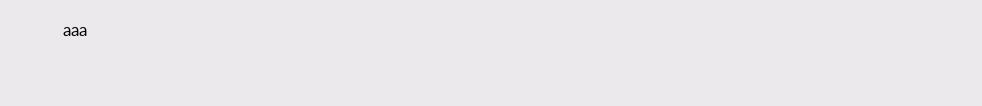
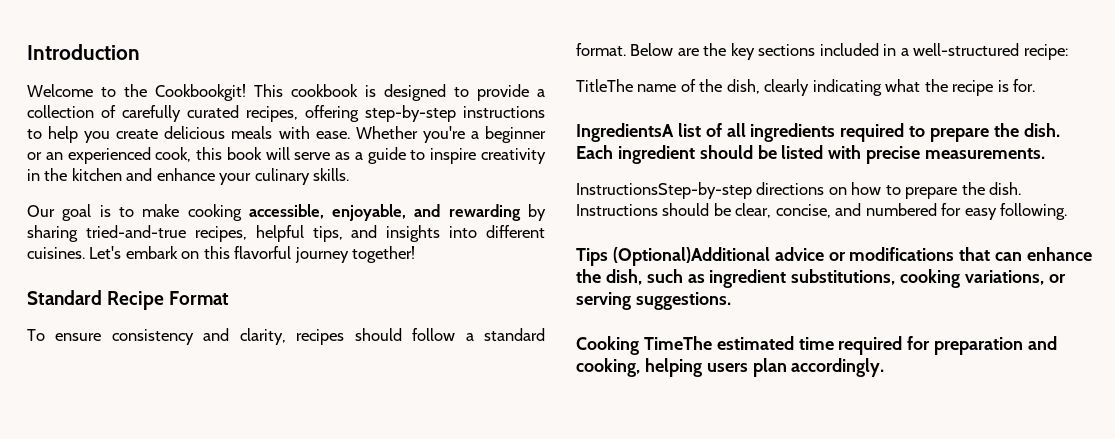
- aaa
+ Introduction
+ Welcome to the Cookbookgit! This cookbook is designed to provide a collection of carefully curated recipes, offering step-by-step instructions to help you create delicious meals with ease. Whether you're a beginner or an experienced cook, this book will serve as a guide to inspire creativity in the kitchen and enhance your culinary skills.
+ Our goal is to make cooking accessible, enjoyable, and rewarding by sharing tried-and-true recipes, helpful tips, and insights into different cuisines. Let's embark on this flavorful journey together!
+ Standard Recipe Format
+ To ensure consistency and clarity, recipes should follow a standard format. Below are the key sections included in a well-structured recipe:
+ TitleThe name of the dish, clearly indicating what the recipe is for.
+ IngredientsA list of all ingredients required to prepare the dish. Each ingredient should be listed with precise measurements.
+ InstructionsStep-by-step directions on how to prepare the dish. Instructions should be clear, concise, and numbered for easy following.
+ Tips (Optional)Additional advice or modifications that can enhance the dish, such as ingredient substitutions, cooking variations, or serving suggestions.
+ Cooking TimeThe estimated time required for preparation and cooking, helping users plan accordingly.

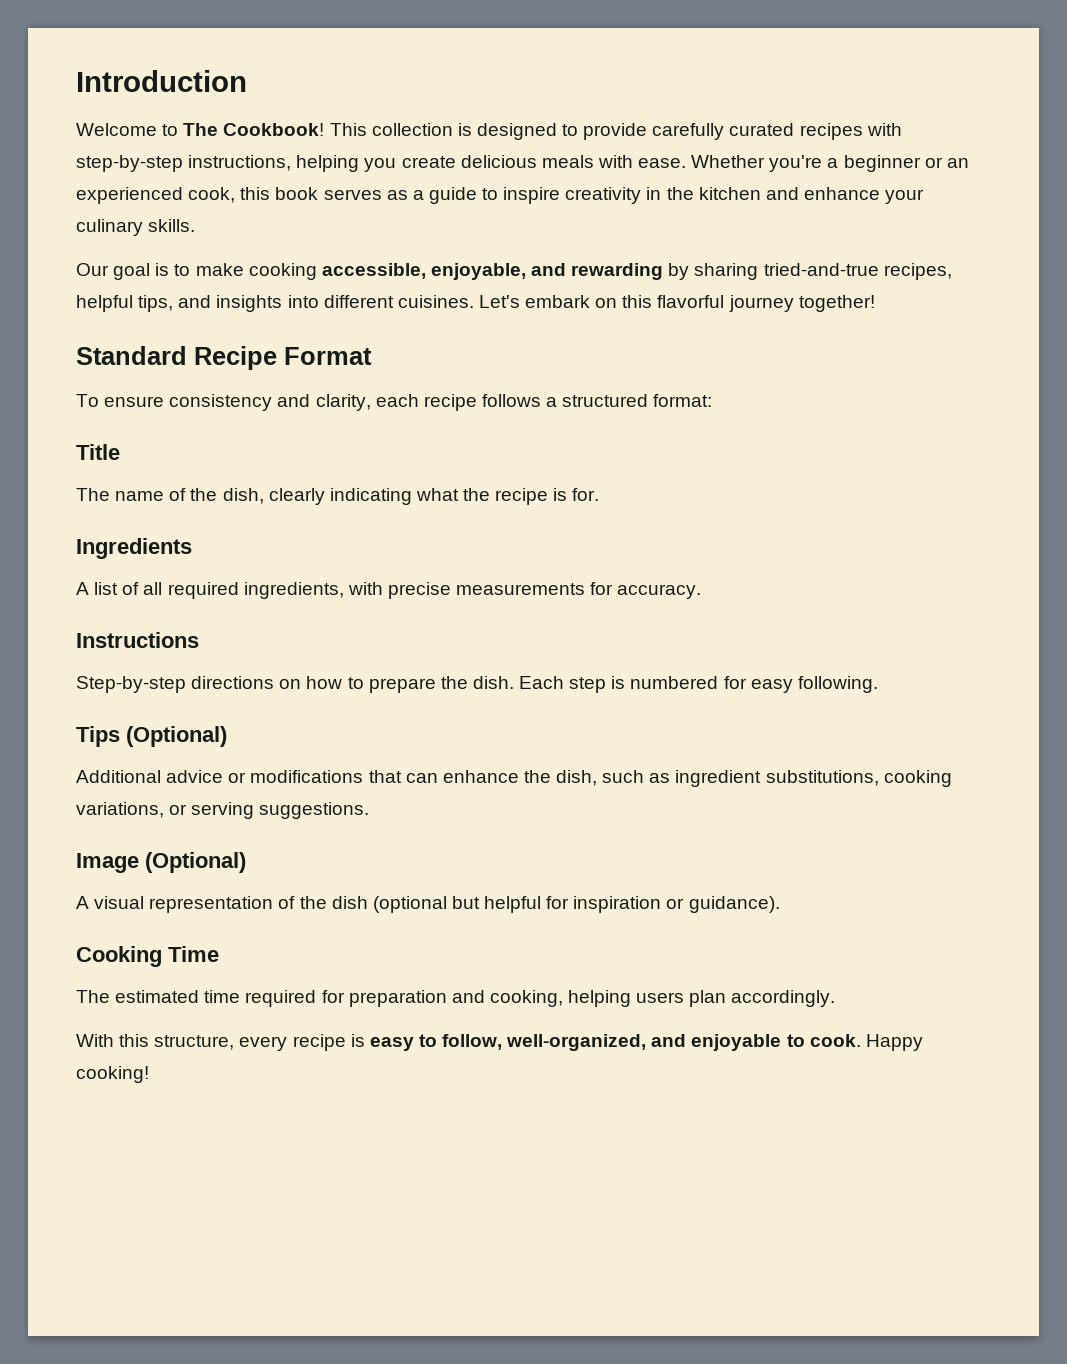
- Welcome to the Cookbookgit! This cookbook is designed to provide a collection of carefully curated recipes, offering step-by-step instructions to help you create delicious meals with ease.
+ Welcome to The Cookbook! This collection is designed to provide carefully curated recipes with step-by-step instructions, helping you create delicious meals with ease.
- Whether you're a beginner or an experienced cook, this book will serve as a guide to inspire creativity in the kitchen and enhance your culinary skills.
+ Whether you're a beginner or an experienced cook, this book serves as a guide to inspire creativity in the kitchen and enhance your culinary skills.
- To ensure consistency and clarity, recipes should follow a standard format. Below are the key sections included in a well-structured recipe:
- TitleThe name of the dish, clearly indicating what the recipe is for.
+ To ensure consistency and clarity, each recipe follows a structured format:
+ Title
+ The name of the dish, clearly indicating what the recipe is for.
- IngredientsA list of all ingredients required to prepare the dish. Each ingredient should be listed with precise measurements.
- InstructionsStep-by-step directions on how to prepare the dish.
+ Ingredients
+ A list of all required ingredients, with precise measurements for accuracy.
+ Instructions
+ Step-by-step directions on how to prepare the dish.
- Instructions should be clear, concise, and numbered for easy following.
+ Each step is numbered for easy following.
- Tips (Optional)Additional advice or modifications that can enhance the dish, such as ingredient substitutions, cooking variations, or serving suggestions.
+ Tips (Optional)
+ Additional advice or modifications that can enhance the dish, such as ingredient substitutions, cooking variations, or serving suggestions.
+ Image (Optional)
+ A visual representation of the dish (optional but helpful for inspiration or guidance).
- Cooking TimeThe estimated time required for preparation and cooking, helping users plan accordingly.
+ Cooking Time
+ The estimated time required for preparation and cooking, helping users plan accordingly.
+ With this structure, every recipe is easy to follow, well-organized, and enjoyable to cook. Happy cooking!

